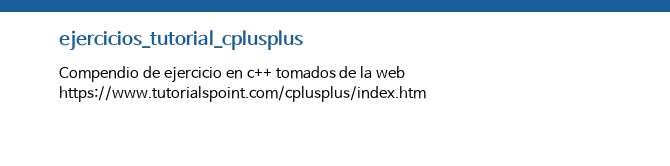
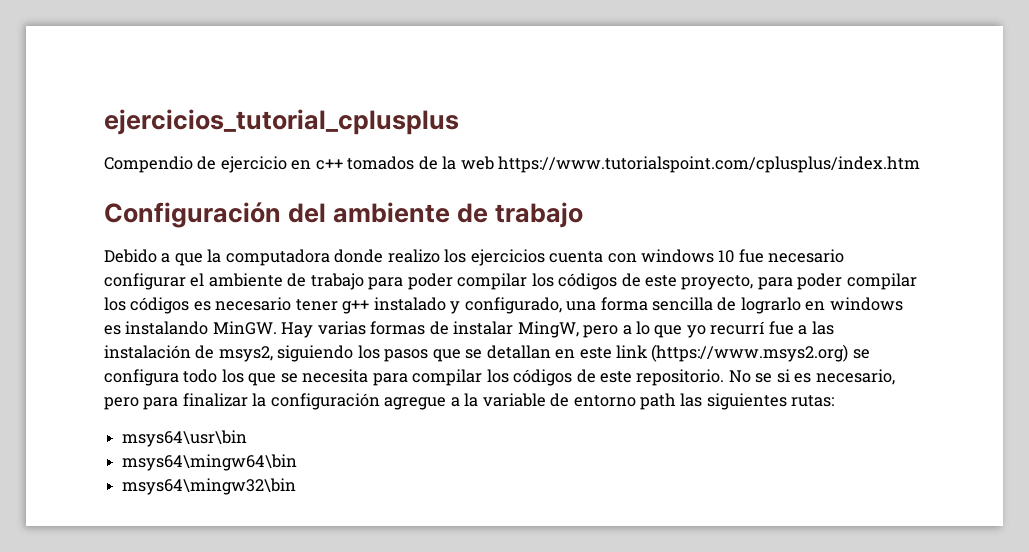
+ Configuración del ambiente de trabajo
+ Debido a que la computadora donde realizo los ejercicios cuenta con windows 10 fue necesario configurar el ambiente de trabajo para poder compilar los códigos de este proyecto, para poder compilar los códigos es necesario tener g++ instalado y configurado, una forma sencilla de lograrlo en windows es instalando MinGW. Hay varias formas de instalar MingW, pero a lo que yo recurrí fue a las instalación de msys2, siguiendo los pasos que se detallan en este link (https://www.msys2.org) se configura todo los que se necesita para compilar los códigos de este repositorio. No se si es necesario, pero para finalizar la configuración agregue a la variable de entorno path las siguientes rutas:
+ msys64\usr\bin
+ msys64\mingw64\bin
+ msys64\mingw32\bin

